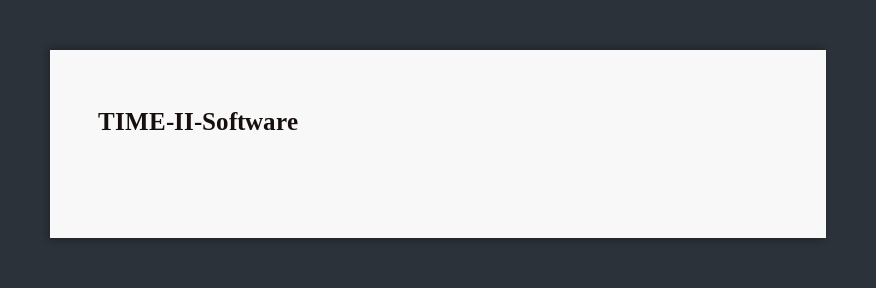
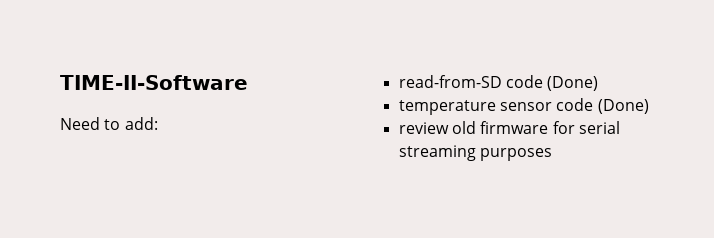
+ Need to add:
+ read-from-SD code (Done)
+ temperature sensor code (Done)
+ review old firmware for serial streaming purposes

